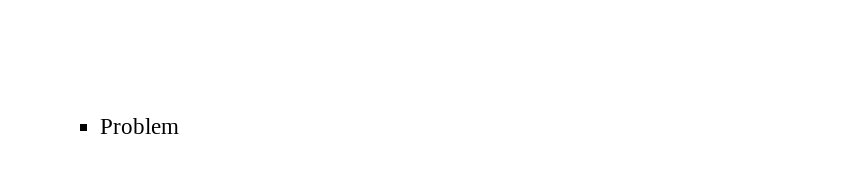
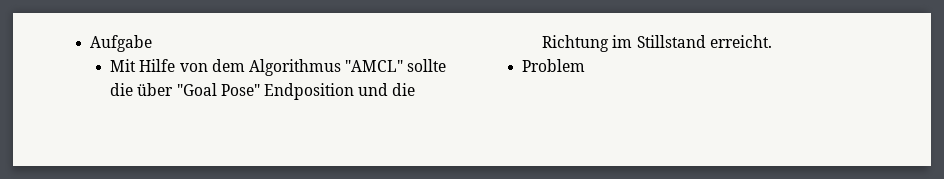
+ Aufgabe
+ Mit Hilfe von dem Algorithmus "AMCL" sollte die über "Goal Pose" Endposition und die Richtung im Stillstand erreicht.

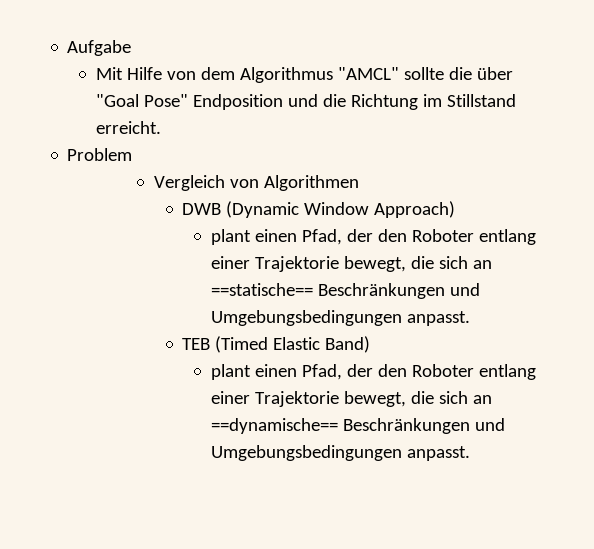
+ Vergleich von Algorithmen
+ DWB (Dynamic Window Approach)
+ plant einen Pfad, der den Roboter entlang einer Trajektorie bewegt, die sich an ==statische== Beschränkungen und Umgebungsbedingungen anpasst.
+ TEB (Timed Elastic Band)
+ plant einen Pfad, der den Roboter entlang einer Trajektorie bewegt, die sich an ==dynamische== Beschränkungen und Umgebungsbedingungen anpasst.

